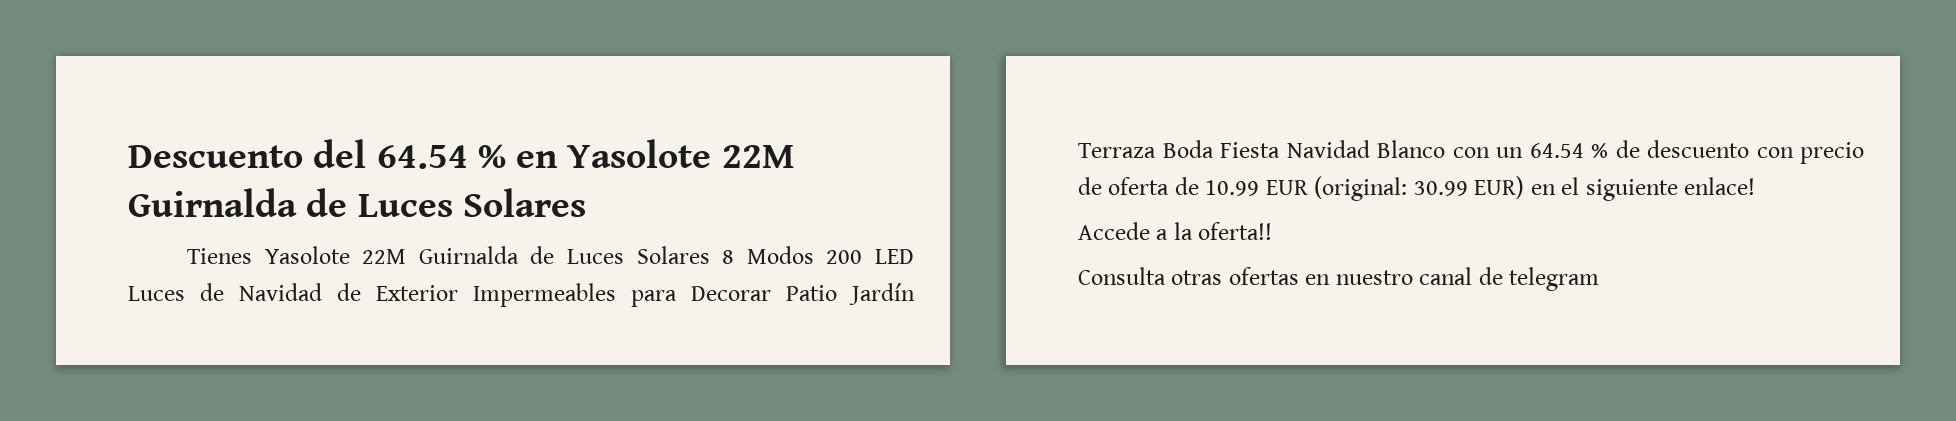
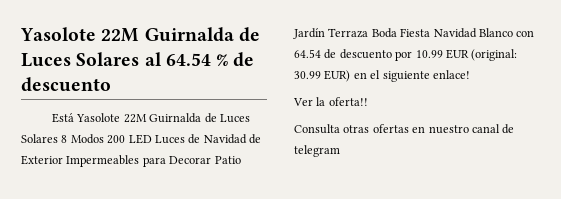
- Descuento del 64.54 % en Yasolote 22M Guirnalda de Luces Solares
- Tienes Yasolote 22M Guirnalda de Luces Solares 8 Modos 200 LED Luces de Navidad de Exterior Impermeables para Decorar Patio Jardín Terraza Boda Fiesta Navidad Blanco con un 64.54 % de descuento con precio de oferta de 10.99 EUR (original: 30.99 EUR) en el siguiente enlace!
+ Yasolote 22M Guirnalda de Luces Solares al 64.54 % de descuento
+ Está Yasolote 22M Guirnalda de Luces Solares 8 Modos 200 LED Luces de Navidad de Exterior Impermeables para Decorar Patio Jardín Terraza Boda Fiesta Navidad Blanco con 64.54 de descuento por 10.99 EUR (original: 30.99 EUR) en el siguiente enlace!
- Accede a la oferta!!
+ Ver la oferta!!

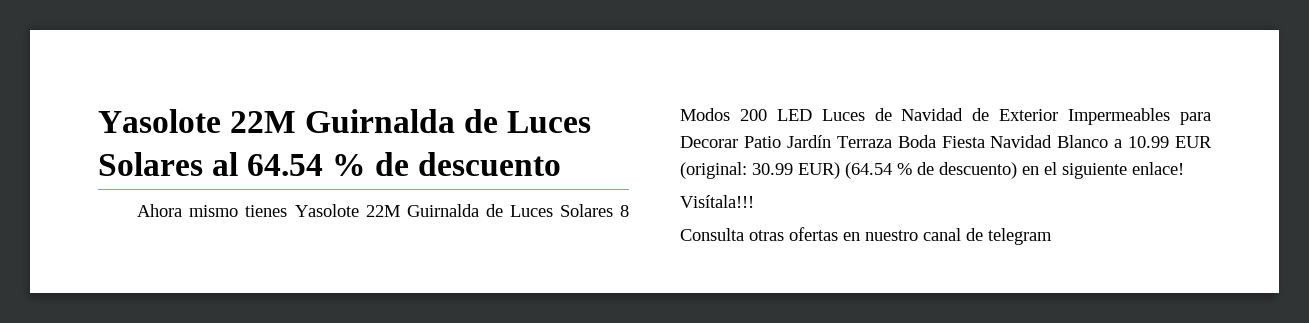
- Está Yasolote 22M Guirnalda de Luces Solares 8 Modos 200 LED Luces de Navidad de Exterior Impermeables para Decorar Patio Jardín Terraza Boda Fiesta Navidad Blanco con 64.54 de descuento por 10.99 EUR (original: 30.99 EUR) en el siguiente enlace!
+ Ahora mismo tienes Yasolote 22M Guirnalda de Luces Solares 8 Modos 200 LED Luces de Navidad de Exterior Impermeables para Decorar Patio Jardín Terraza Boda Fiesta Navidad Blanco a 10.99 EUR (original: 30.99 EUR) (64.54 % de descuento) en el siguiente enlace!
- Ver la oferta!!
+ Visítala!!!

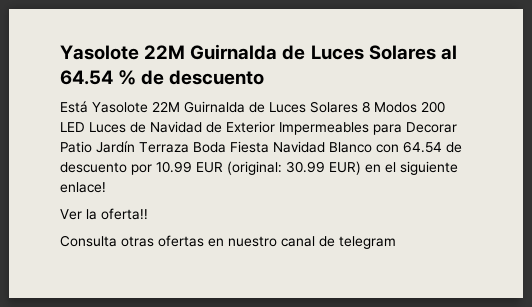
- Ahora mismo tienes Yasolote 22M Guirnalda de Luces Solares 8 Modos 200 LED Luces de Navidad de Exterior Impermeables para Decorar Patio Jardín Terraza Boda Fiesta Navidad Blanco a 10.99 EUR (original: 30.99 EUR) (64.54 % de descuento) en el siguiente enlace!
+ Está Yasolote 22M Guirnalda de Luces Solares 8 Modos 200 LED Luces de Navidad de Exterior Impermeables para Decorar Patio Jardín Terraza Boda Fiesta Navidad Blanco con 64.54 de descuento por 10.99 EUR (original: 30.99 EUR) en el siguiente enlace!
- Visítala!!!
+ Ver la oferta!!

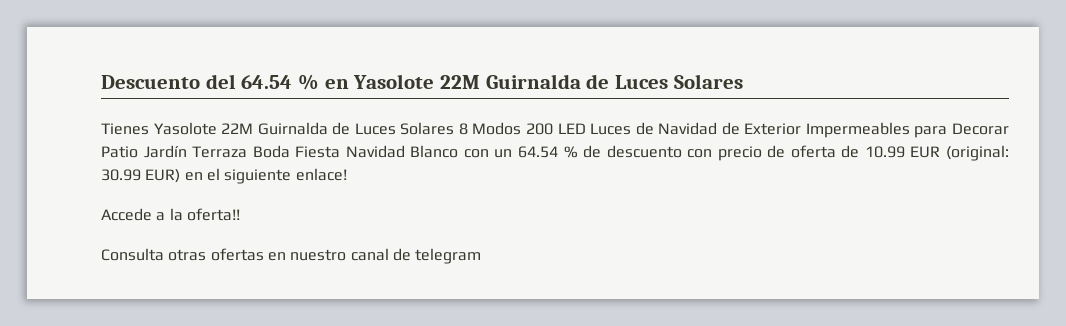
- Yasolote 22M Guirnalda de Luces Solares al 64.54 % de descuento
- Está Yasolote 22M Guirnalda de Luces Solares 8 Modos 200 LED Luces de Navidad de Exterior Impermeables para Decorar Patio Jardín Terraza Boda Fiesta Navidad Blanco con 64.54 de descuento por 10.99 EUR (original: 30.99 EUR) en el siguiente enlace!
+ Descuento del 64.54 % en Yasolote 22M Guirnalda de Luces Solares
+ Tienes Yasolote 22M Guirnalda de Luces Solares 8 Modos 200 LED Luces de Navidad de Exterior Impermeables para Decorar Patio Jardín Terraza Boda Fiesta Navidad Blanco con un 64.54 % de descuento con precio de oferta de 10.99 EUR (original: 30.99 EUR) en el siguiente enlace!
- Ver la oferta!!
+ Accede a la oferta!!

